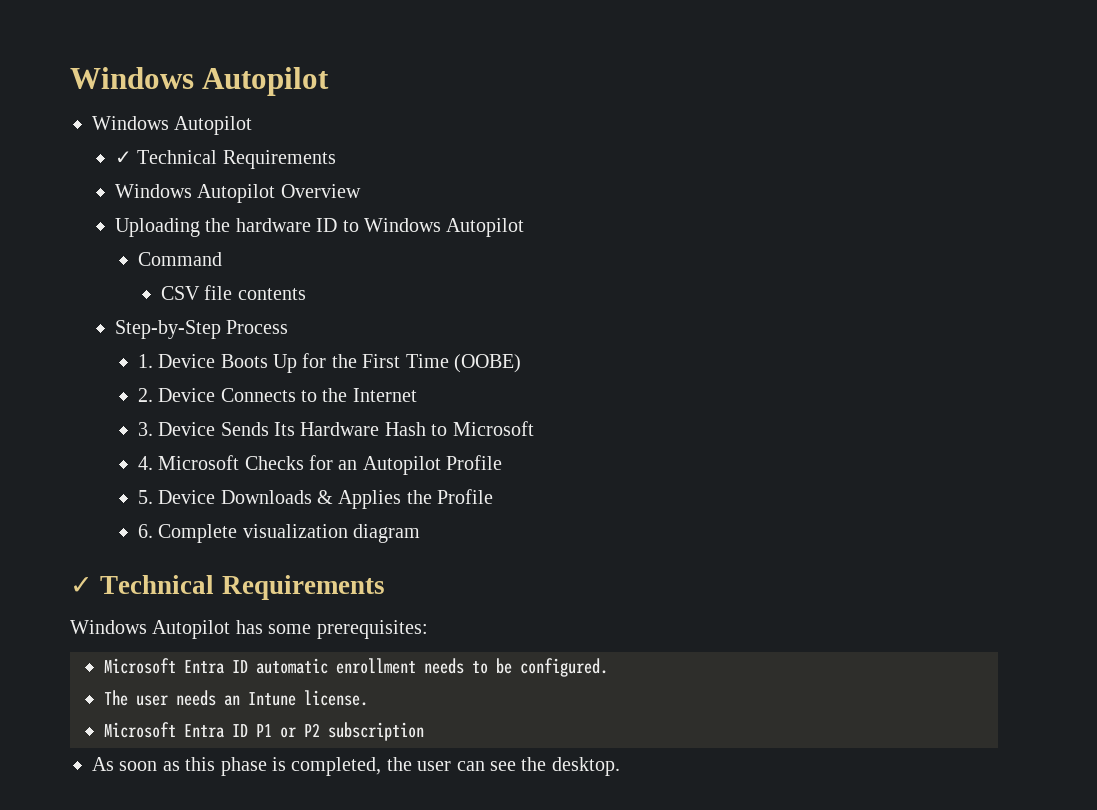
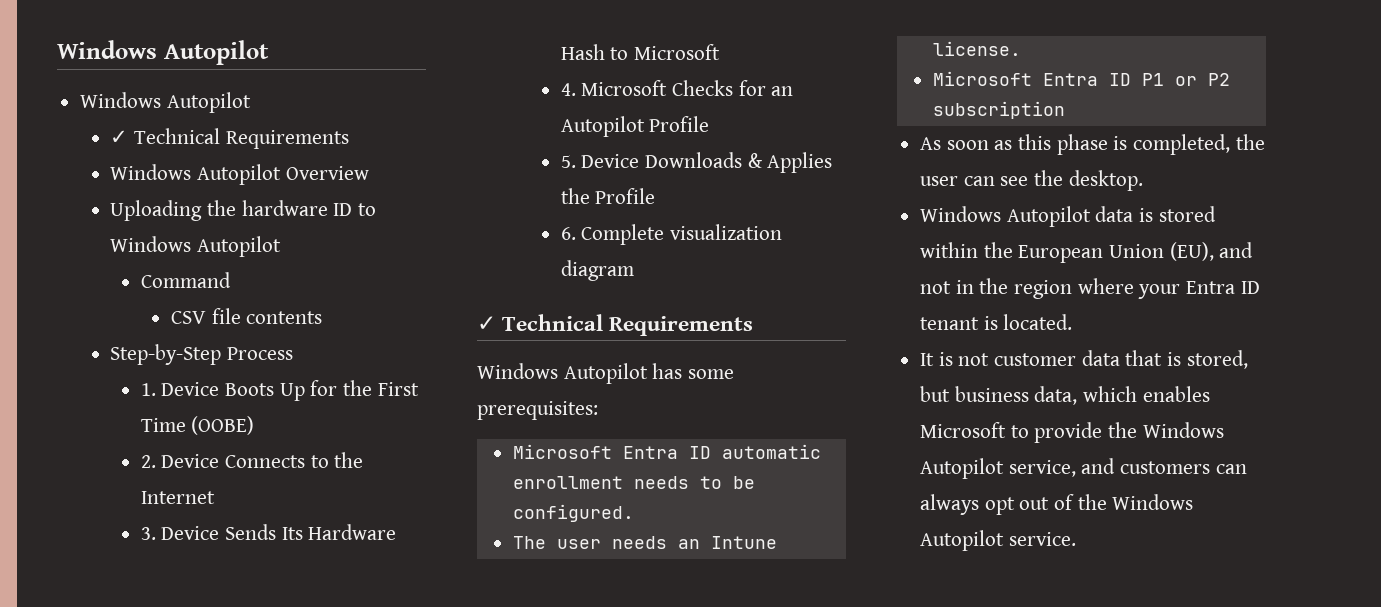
+ Windows Autopilot data is stored within the European Union (EU), and not in the region where your Entra ID tenant is located.
+ It is not customer data that is stored, but business data, which enables Microsoft to provide the Windows Autopilot service, and customers can always opt out of the Windows Autopilot service.

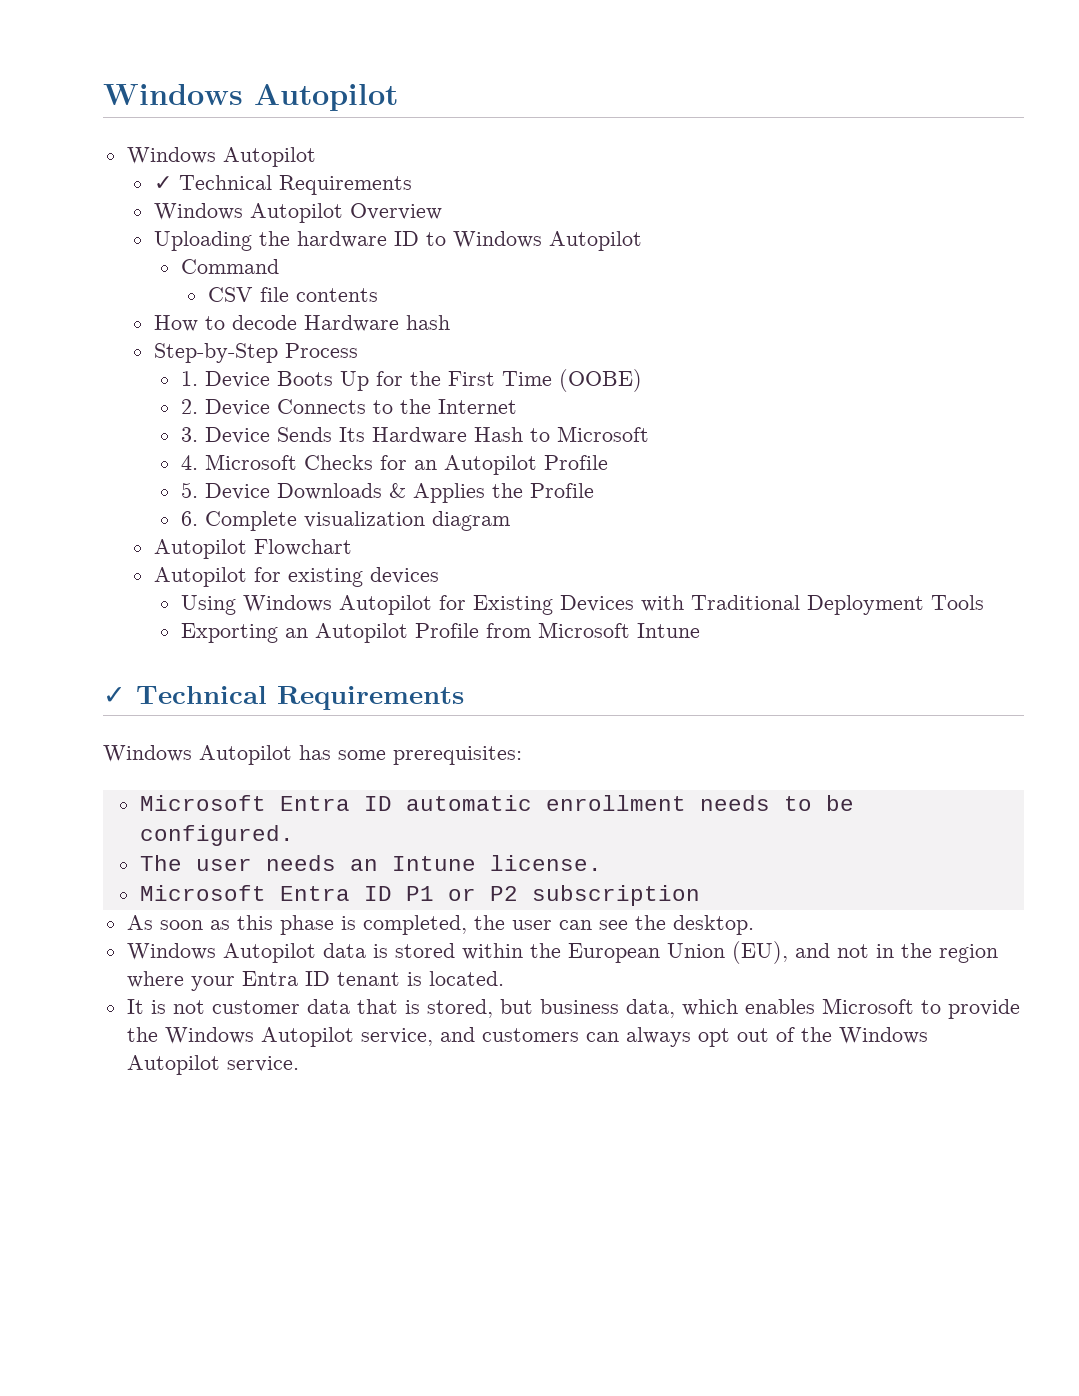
+ How to decode Hardware hash
+ Autopilot Flowchart
+ Autopilot for existing devices
+ Using Windows Autopilot for Existing Devices with Traditional Deployment Tools
+ Exporting an Autopilot Profile from Microsoft Intune

